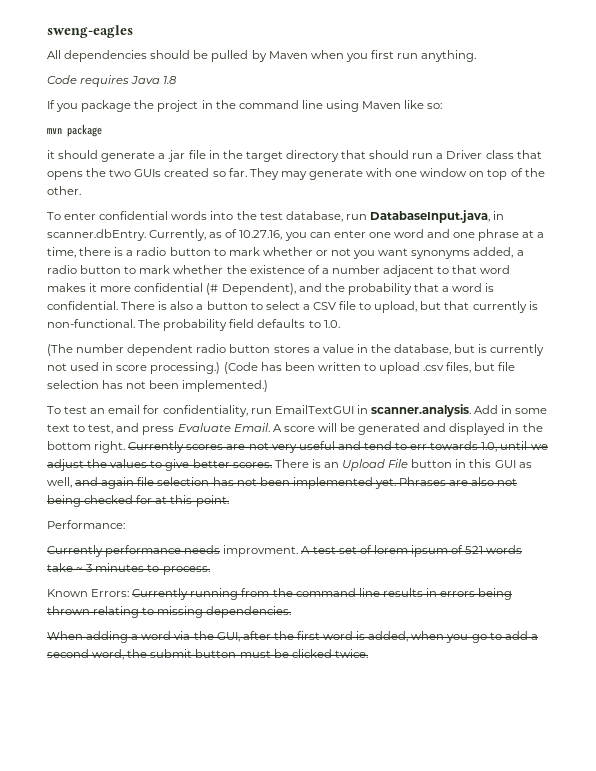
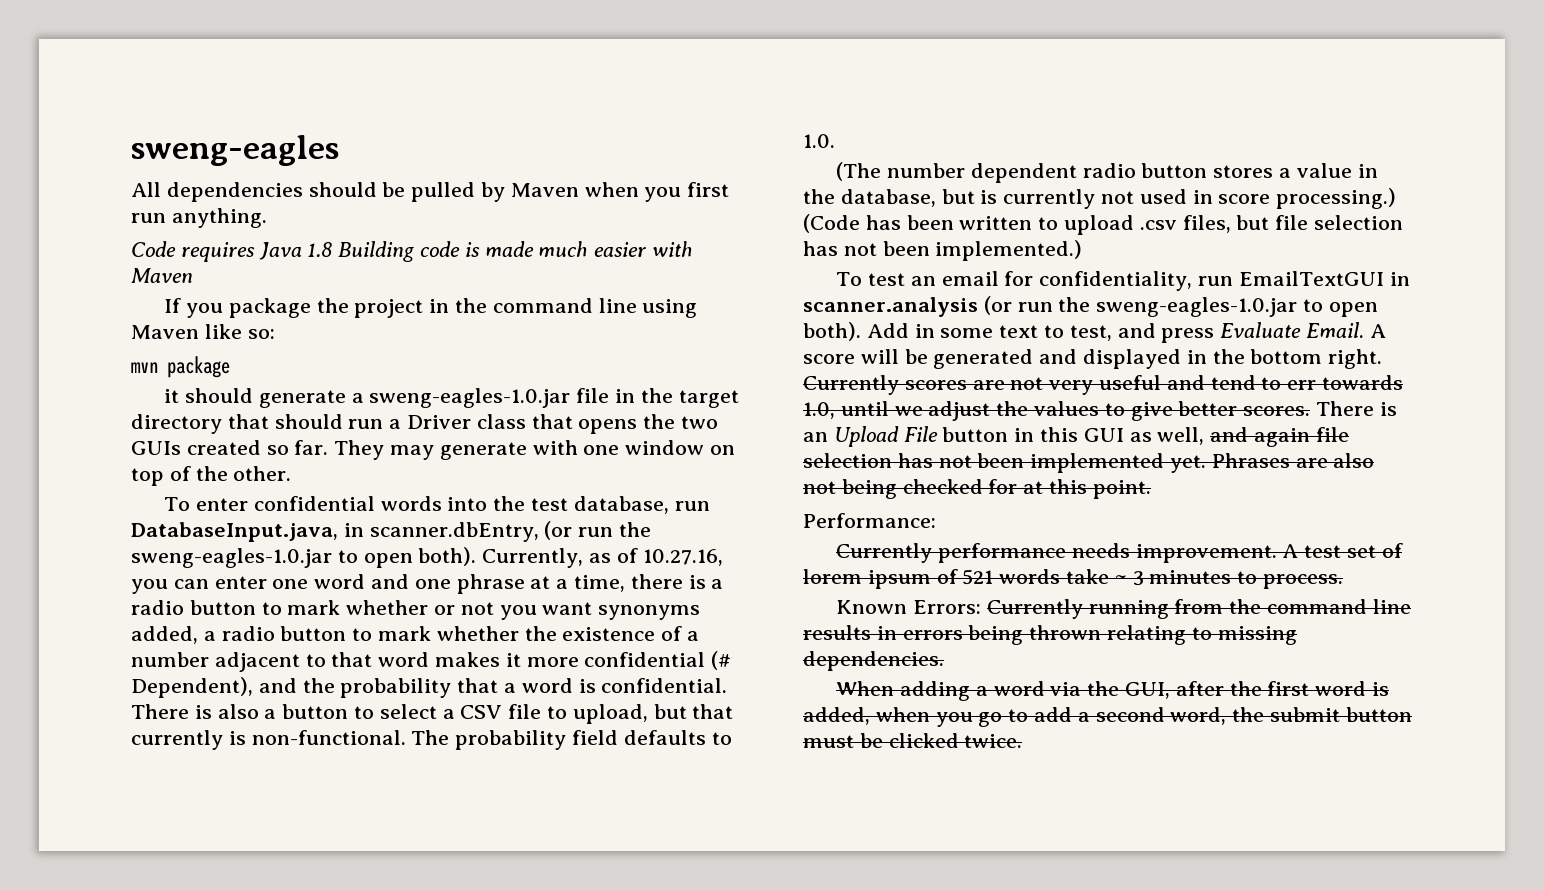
- Code requires Java 1.8
+ Code requires Java 1.8 Building code is made much easier with Maven
- it should generate a .jar file in the target directory that should run a Driver class that opens the two GUIs created so far.
+ it should generate a sweng-eagles-1.0.jar file in the target directory that should run a Driver class that opens the two GUIs created so far.
- To enter confidential words into the test database, run DatabaseInput.java, in scanner.dbEntry. Currently, as of 10.27.16, you can enter one word and one phrase at a time, there is a radio button to mark whether or not you want synonyms added, a radio button to mark whether the existence of a number adjacent to that word makes it more confidential (# Dependent), and the probability that a word is confidential.
+ To enter confidential words into the test database, run DatabaseInput.java, in scanner.dbEntry, (or run the sweng-eagles-1.0.jar to open both). Currently, as of 10.27.16, you can enter one word and one phrase at a time, there is a radio button to mark whether or not you want synonyms added, a radio button to mark whether the existence of a number adjacent to that word makes it more confidential (# Dependent), and the probability that a word is confidential.
- To test an email for confidentiality, run EmailTextGUI in scanner.analysis. Add in some text to test, and press Evaluate Email.
+ To test an email for confidentiality, run EmailTextGUI in scanner.analysis (or run the sweng-eagles-1.0.jar to open both). Add in some text to test, and press Evaluate Email.
- Currently performance needs improvment.
+ Currently performance needs improvement.

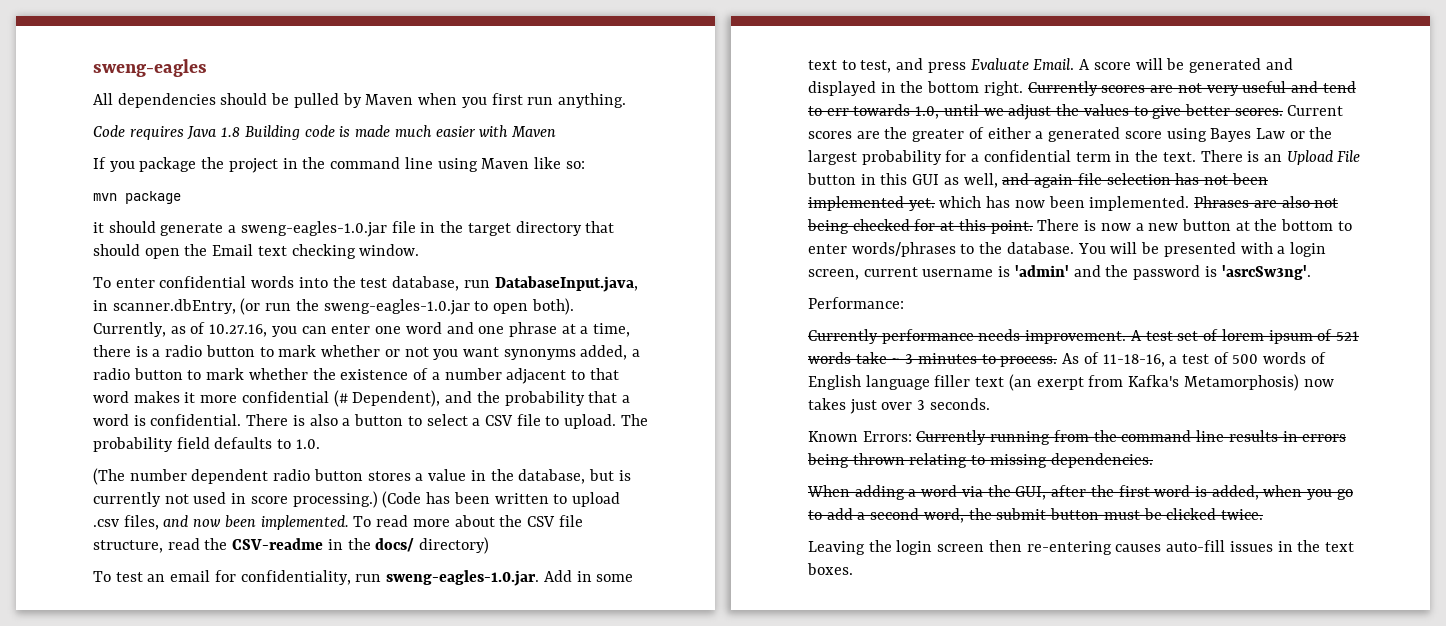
- it should generate a sweng-eagles-1.0.jar file in the target directory that should run a Driver class that opens the two GUIs created so far. They may generate with one window on top of the other.
+ it should generate a sweng-eagles-1.0.jar file in the target directory that should open the Email text checking window.
- There is also a button to select a CSV file to upload, but that currently is non-functional.
+ There is also a button to select a CSV file to upload.
- (Code has been written to upload .csv files, but file selection has not been implemented.)
+ (Code has been written to upload .csv files, and now been implemented. To read more about the CSV file structure, read the CSV-readme in the docs/ directory)
- To test an email for confidentiality, run EmailTextGUI in scanner.analysis (or run the sweng-eagles-1.0.jar to open both). Add in some text to test, and press Evaluate Email.
+ To test an email for confidentiality, run sweng-eagles-1.0.jar. Add in some text to test, and press Evaluate Email.
+ Current scores are the greater of either a generated score using Bayes Law or the largest probability for a confidential term in the text.
- There is an Upload File button in this GUI as well, and again file selection has not been implemented yet.
+ There is an Upload File button in this GUI as well, and again file selection has not been implemented yet. which has now been implemented.
+ There is now a new button at the bottom to enter words/phrases to the database. You will be presented with a login screen, current username is 'admin' and the password is 'asrcSw3ng'.
+ As of 11-18-16, a test of 500 words of English language filler text (an exerpt from Kafka's Metamorphosis) now takes just over 3 seconds.
+ Leaving the login screen then re-entering causes auto-fill issues in the text boxes.

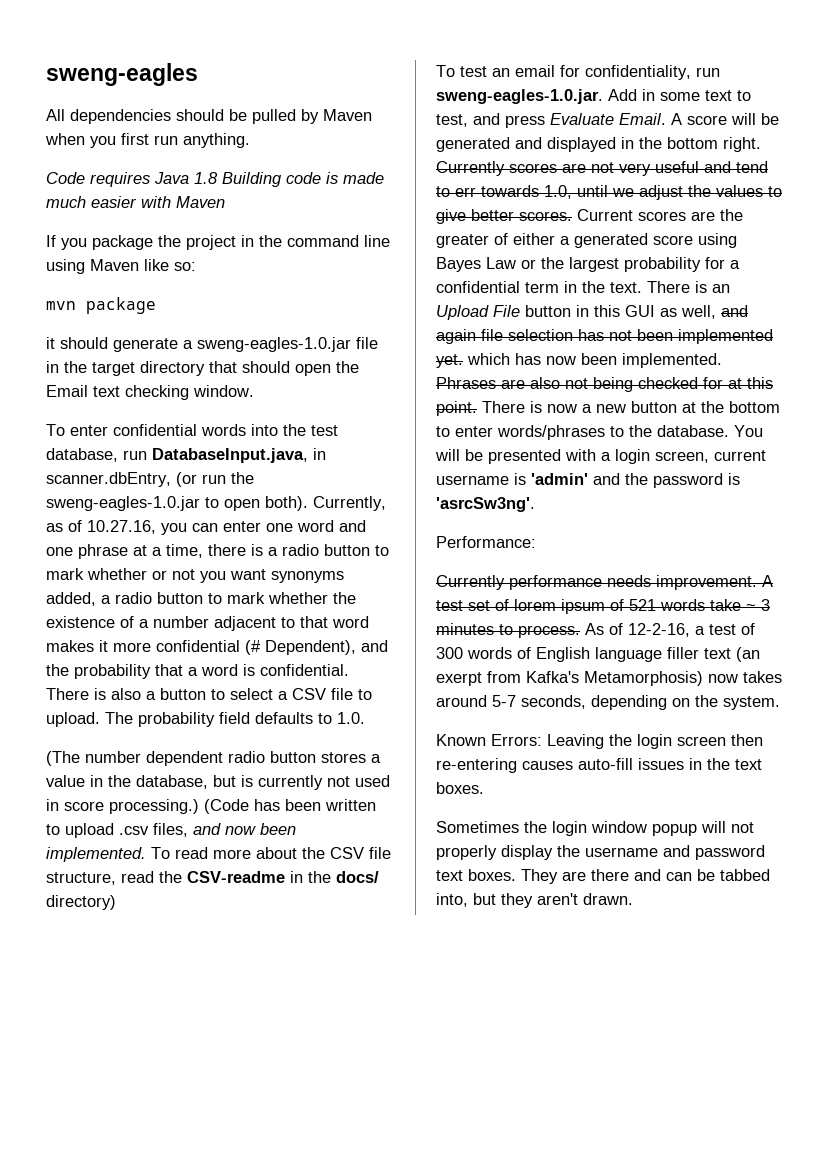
- As of 11-18-16, a test of 500 words of English language filler text (an exerpt from Kafka's Metamorphosis) now takes just over 3 seconds.
- Known Errors: Currently running from the command line results in errors being thrown relating to missing dependencies.
- When adding a word via the GUI, after the first word is added, when you go to add a second word, the submit button must be clicked twice.
- Leaving the login screen then re-entering causes auto-fill issues in the text boxes.
+ As of 12-2-16, a test of 300 words of English language filler text (an exerpt from Kafka's Metamorphosis) now takes around 5-7 seconds, depending on the system.
+ Known Errors: Leaving the login screen then re-entering causes auto-fill issues in the text boxes.
+ Sometimes the login window popup will not properly display the username and password text boxes. They are there and can be tabbed into, but they aren't drawn.

